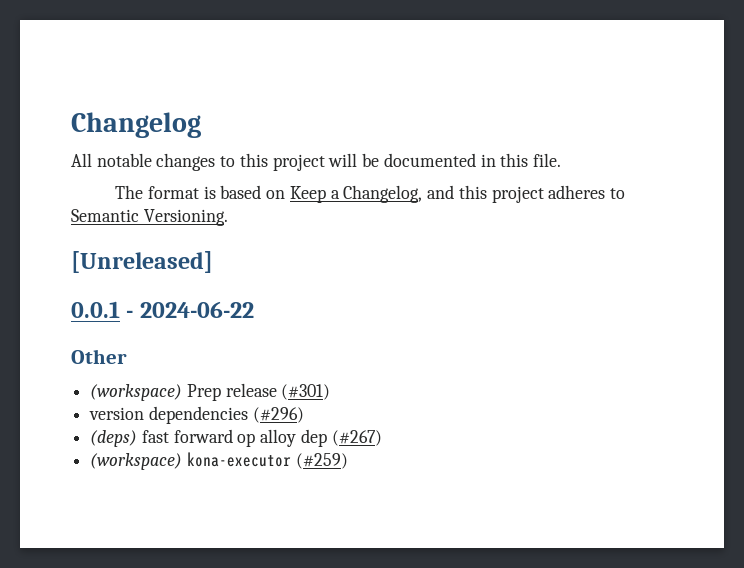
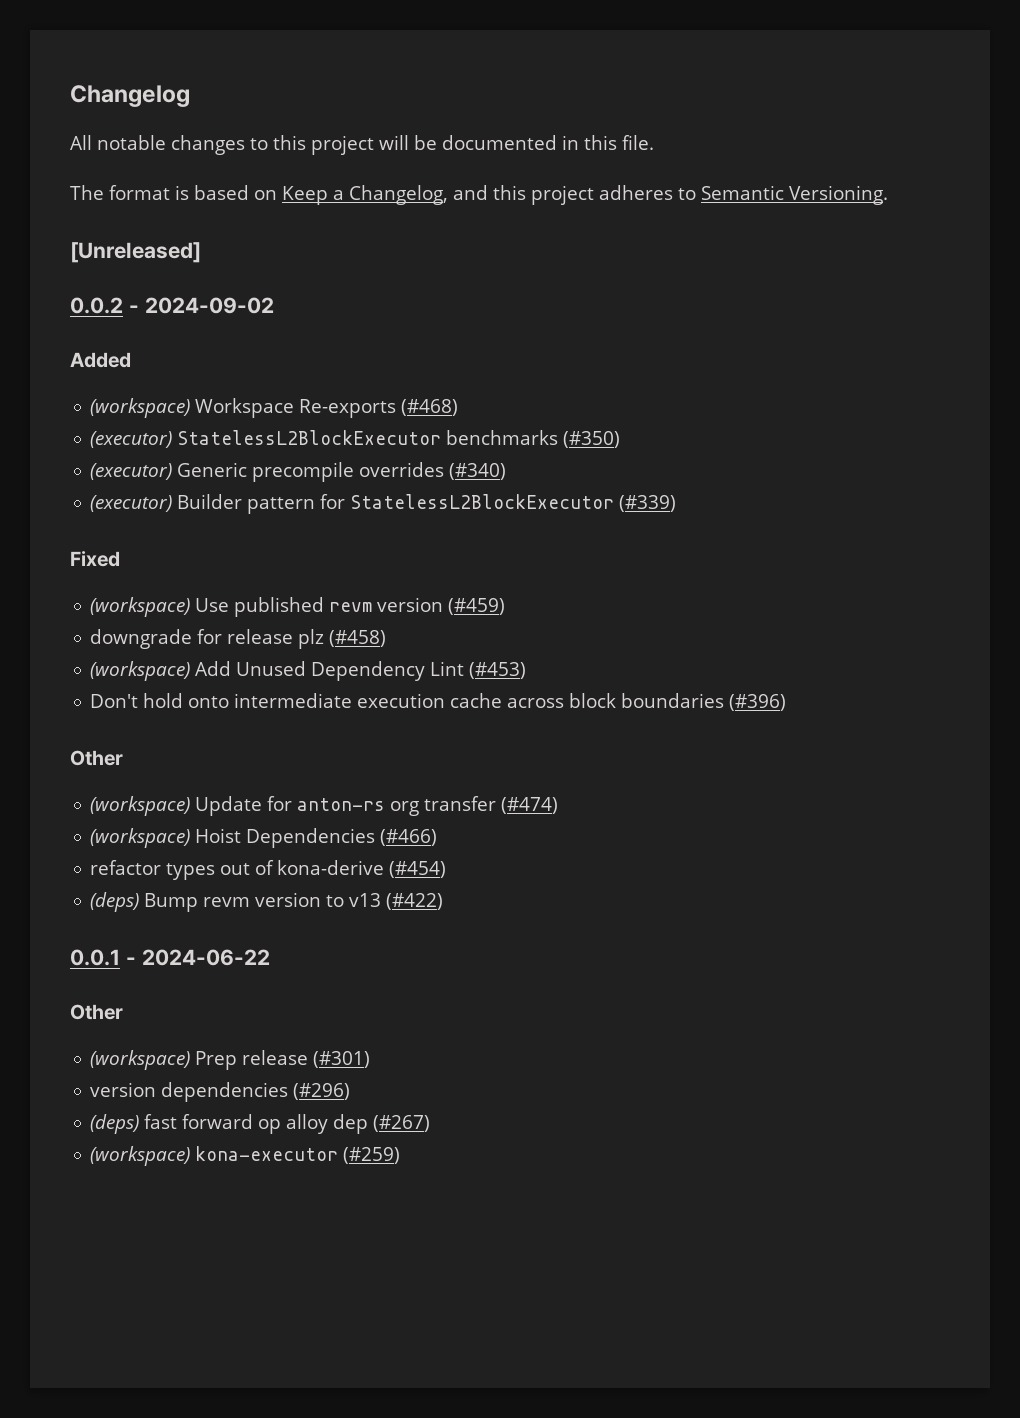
+ 0.0.2 - 2024-09-02
+ Added
+ (workspace) Workspace Re-exports (#468)
+ (executor) StatelessL2BlockExecutor benchmarks (#350)
+ (executor) Generic precompile overrides (#340)
+ (executor) Builder pattern for StatelessL2BlockExecutor (#339)
+ Fixed
+ (workspace) Use published revm version (#459)
+ downgrade for release plz (#458)
+ (workspace) Add Unused Dependency Lint (#453)
+ Don't hold onto intermediate execution cache across block boundaries (#396)
+ Other
+ (workspace) Update for anton-rs org transfer (#474)
+ (workspace) Hoist Dependencies (#466)
+ refactor types out of kona-derive (#454)
+ (deps) Bump revm version to v13 (#422)

